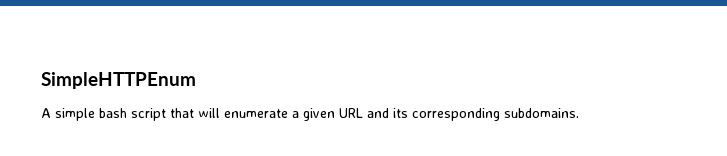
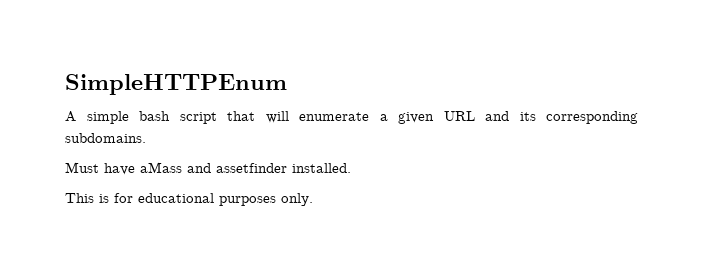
+ Must have aMass and assetfinder installed.
+ This is for educational purposes only.

